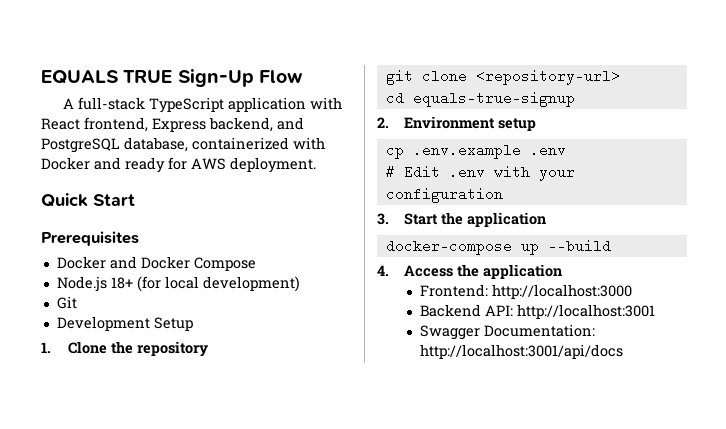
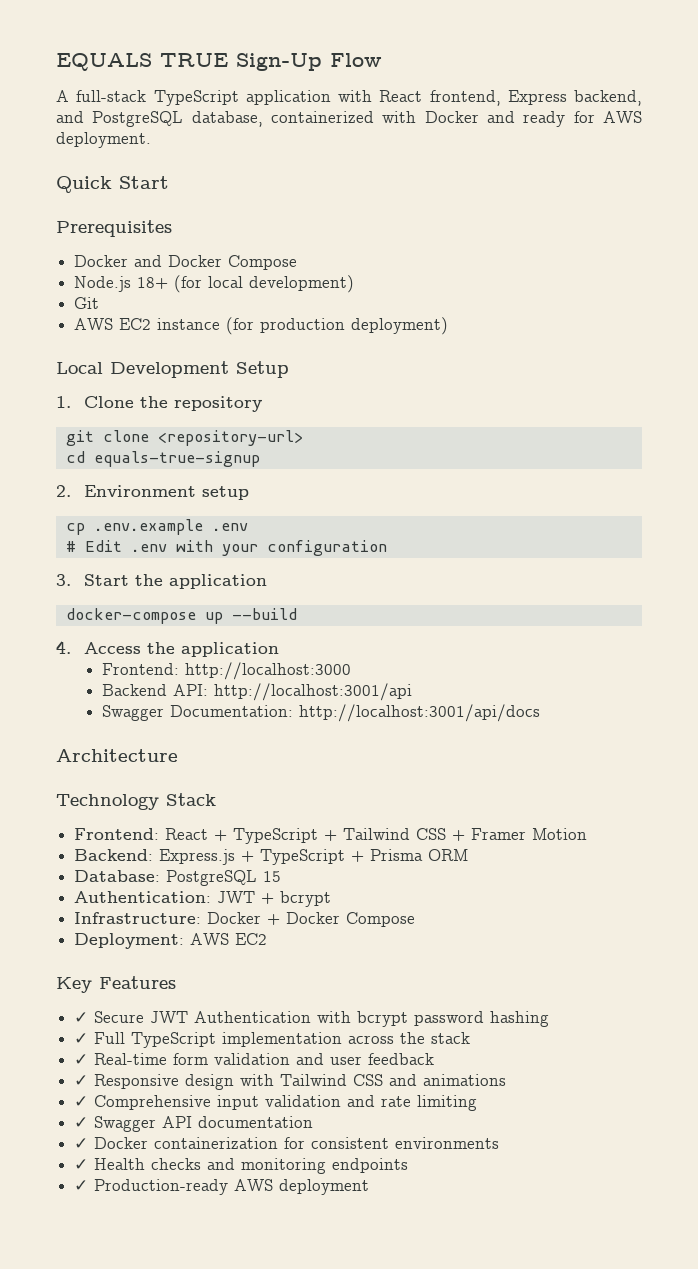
- Development Setup
+ AWS EC2 instance (for production deployment)
+ Local Development Setup
- Backend API: http://localhost:3001
+ Backend API: http://localhost:3001/api
+ Architecture
+ Technology Stack
+ Frontend: React + TypeScript + Tailwind CSS + Framer Motion
+ Backend: Express.js + TypeScript + Prisma ORM
+ Database: PostgreSQL 15
+ Authentication: JWT + bcrypt
+ Infrastructure: Docker + Docker Compose
+ Deployment: AWS EC2
+ Key Features
+ ✓ Secure JWT Authentication with bcrypt password hashing
+ ✓ Full TypeScript implementation across the stack
+ ✓ Real-time form validation and user feedback
+ ✓ Responsive design with Tailwind CSS and animations
+ ✓ Comprehensive input validation and rate limiting
+ ✓ Swagger API documentation
+ ✓ Docker containerization for consistent environments
+ ✓ Health checks and monitoring endpoints
+ ✓ Production-ready AWS deployment

